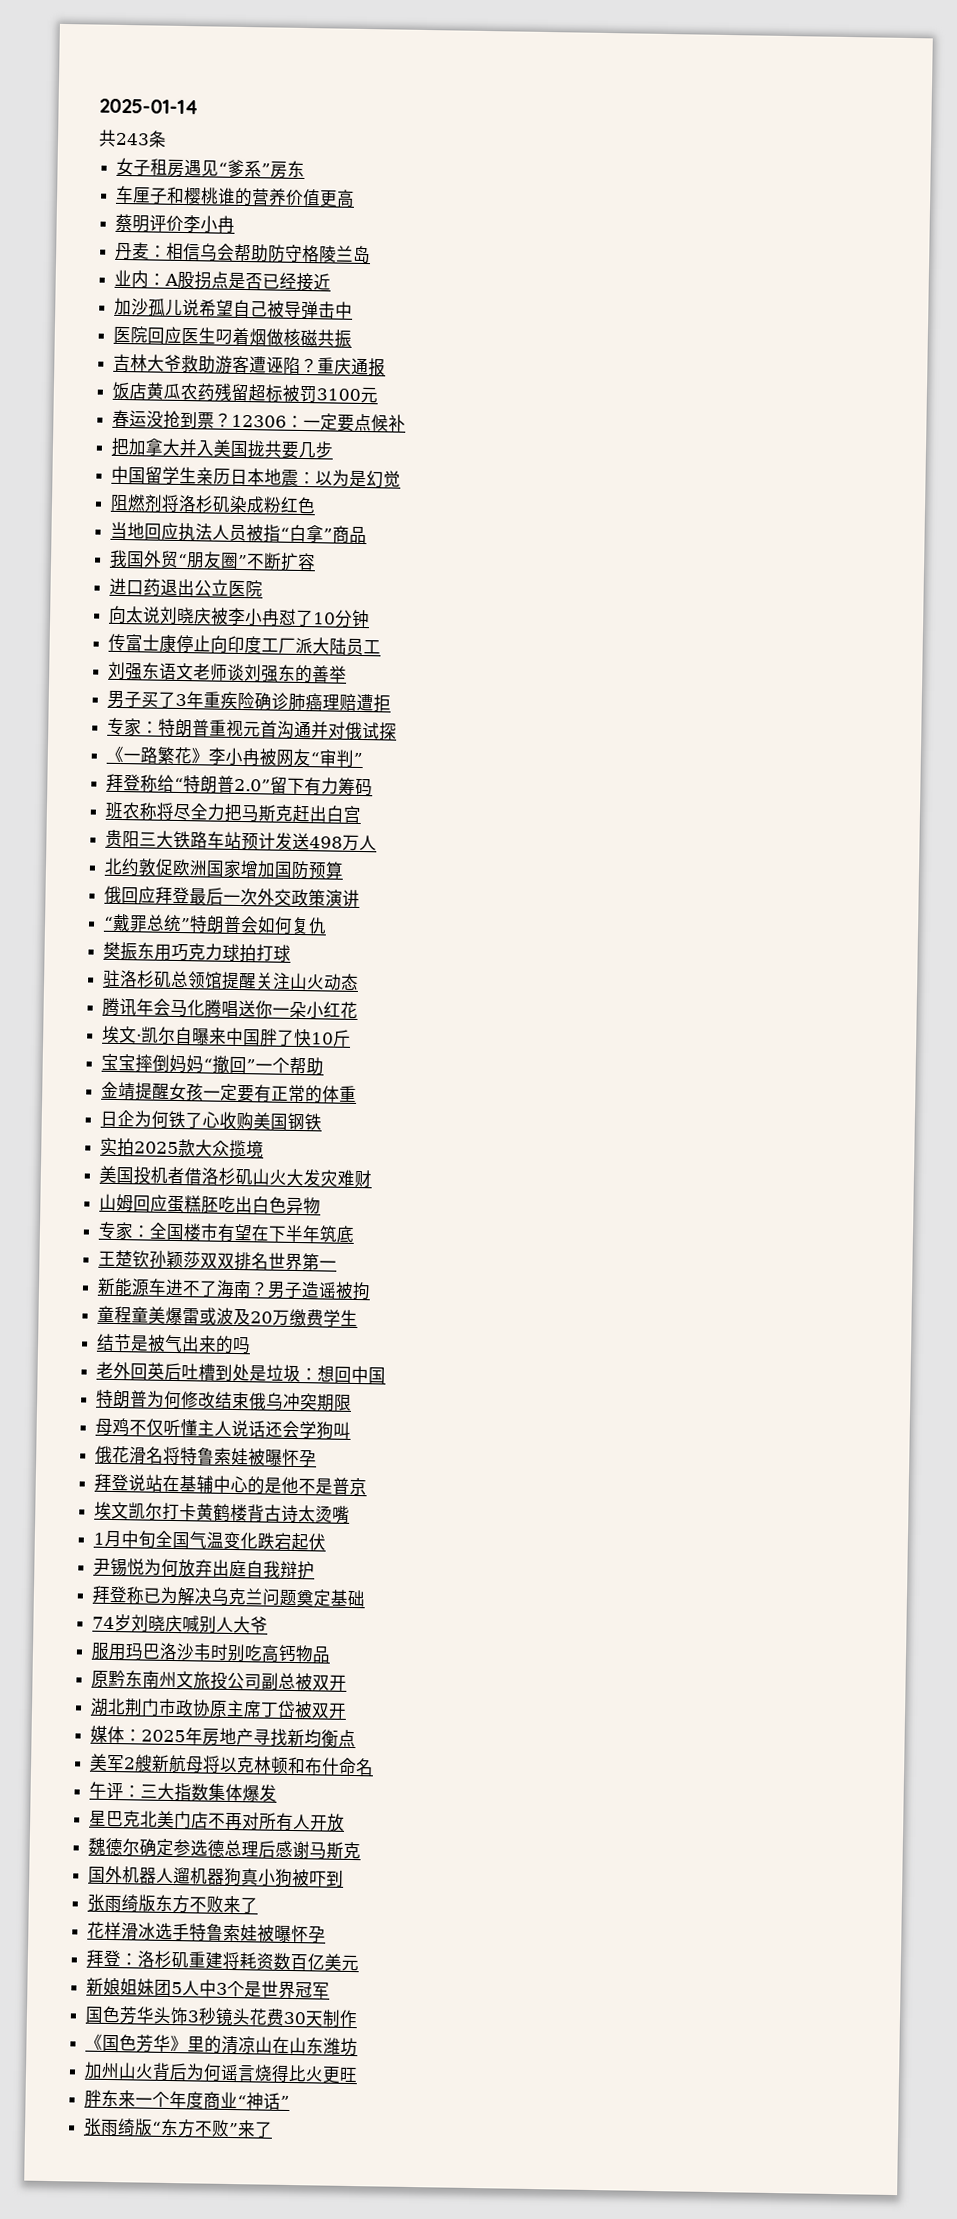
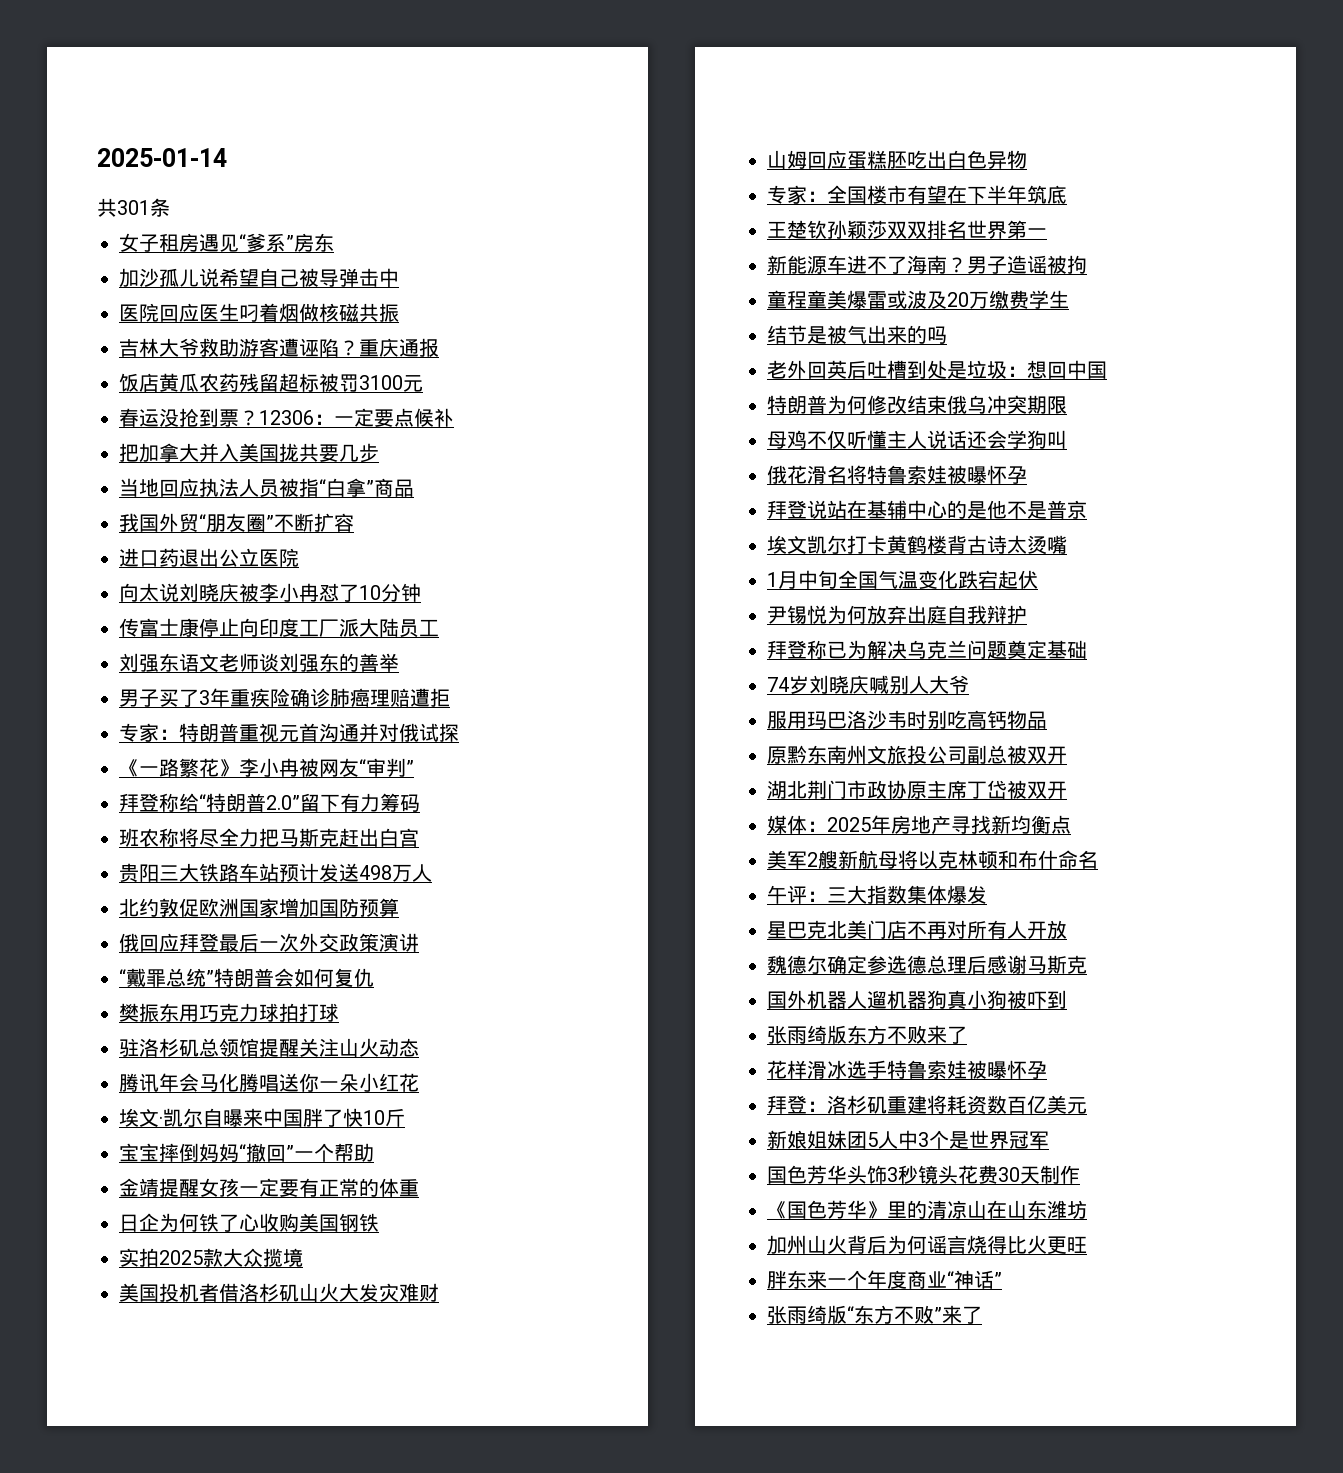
- 共243条
+ 共301条
- 车厘子和樱桃谁的营养价值更高
- 蔡明评价李小冉
- 丹麦：相信乌会帮助防守格陵兰岛
- 业内：A股拐点是否已经接近
- 中国留学生亲历日本地震：以为是幻觉
- 阻燃剂将洛杉矶染成粉红色

